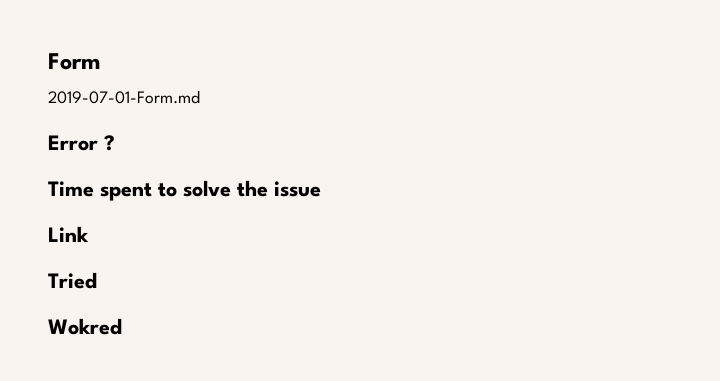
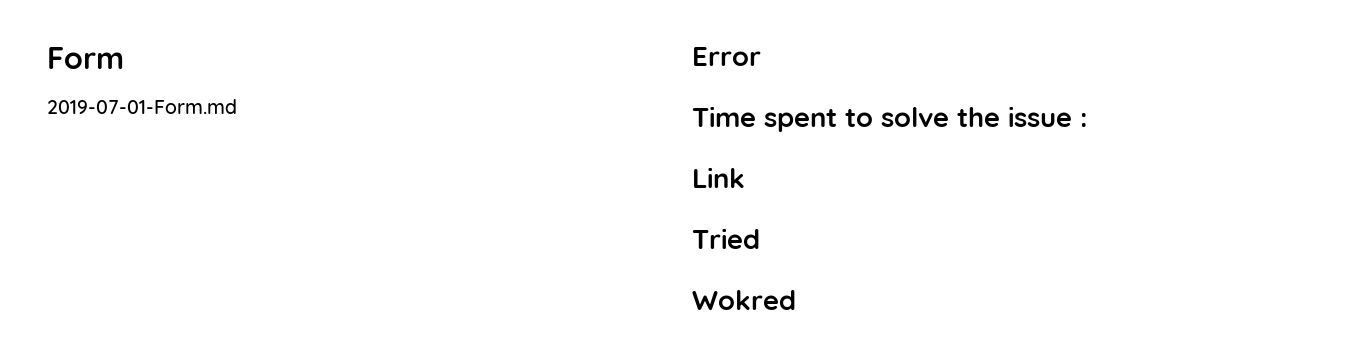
- Error ?
+ Error
- Time spent to solve the issue
+ Time spent to solve the issue :

